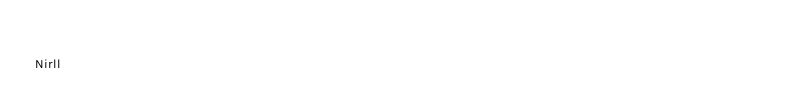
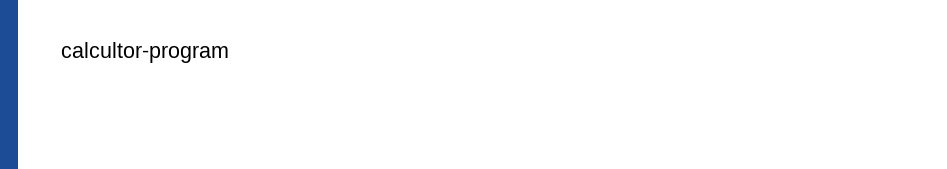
- Nirll
+ calcultor-program

